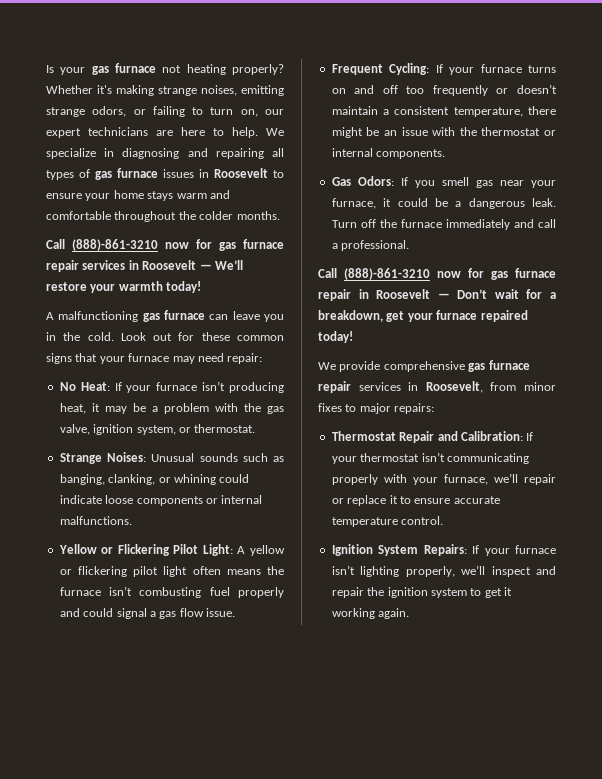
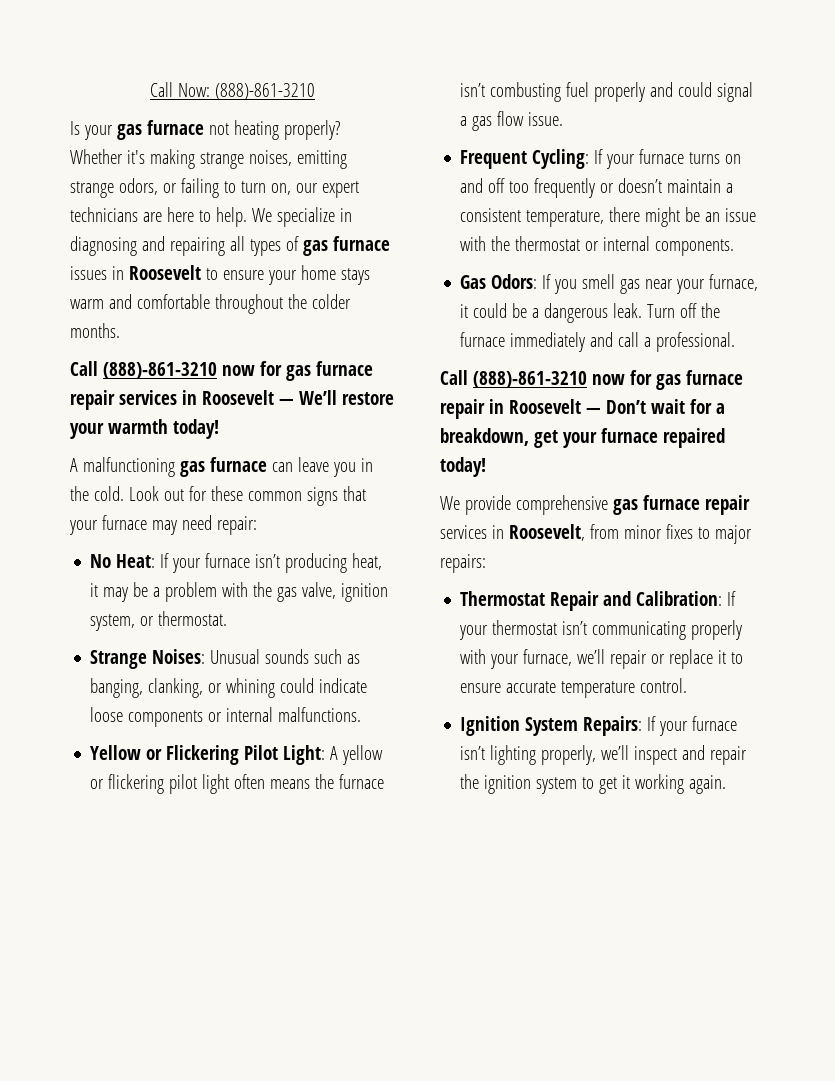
+ Call Now: (888)-861-3210

